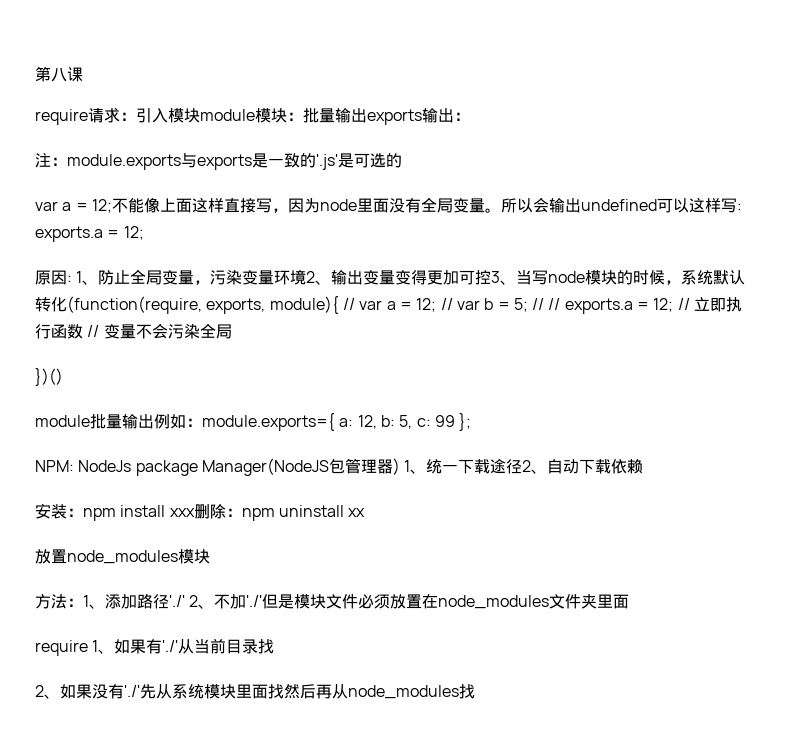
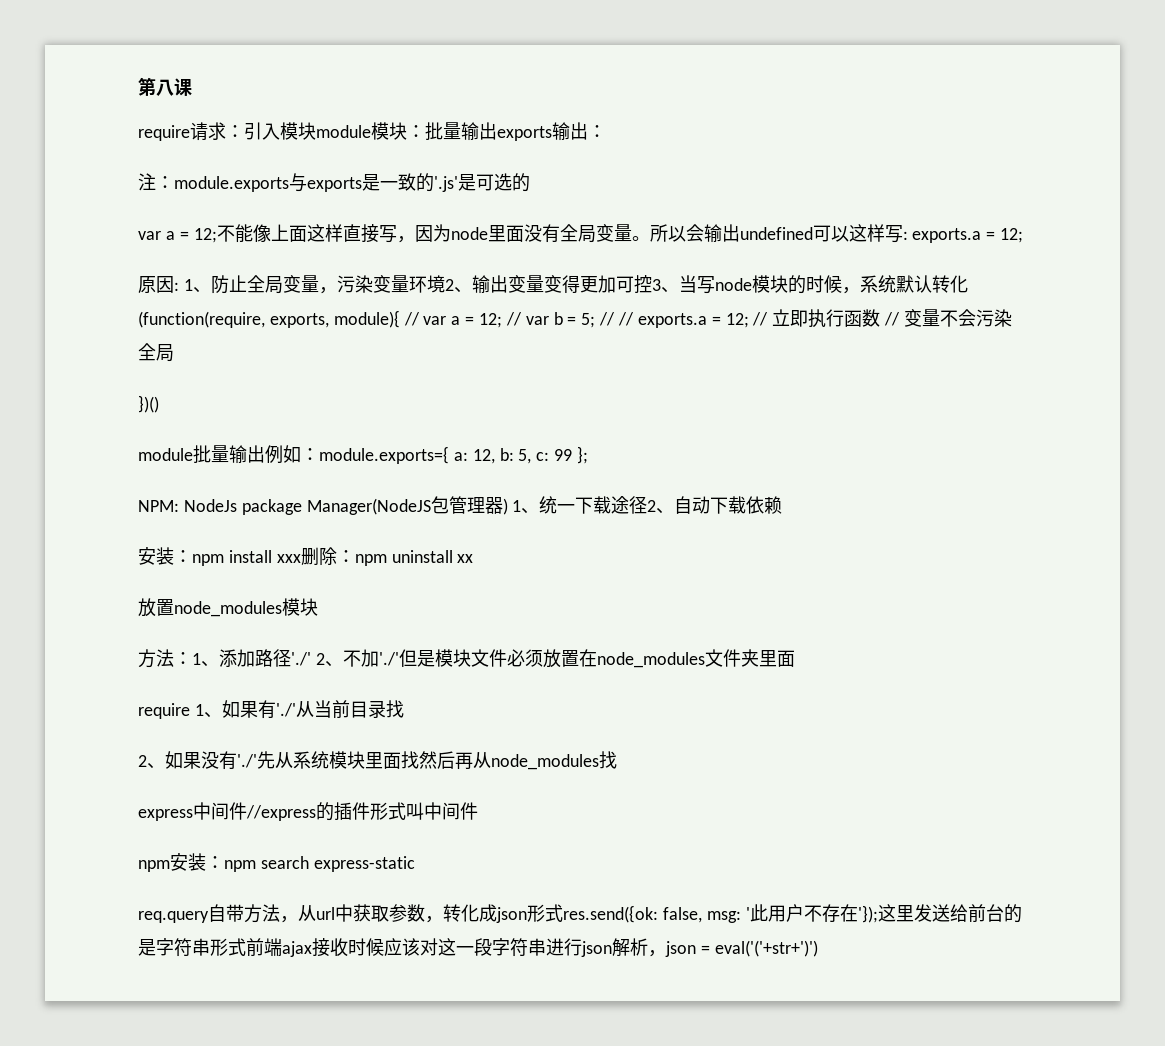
+ express中间件//express的插件形式叫中间件
+ npm安装：npm search express-static
+ req.query自带方法，从url中获取参数，转化成json形式res.send({ok: false, msg: '此用户不存在'});这里发送给前台的是字符串形式前端ajax接收时候应该对这一段字符串进行json解析，json = eval('('+str+')')

